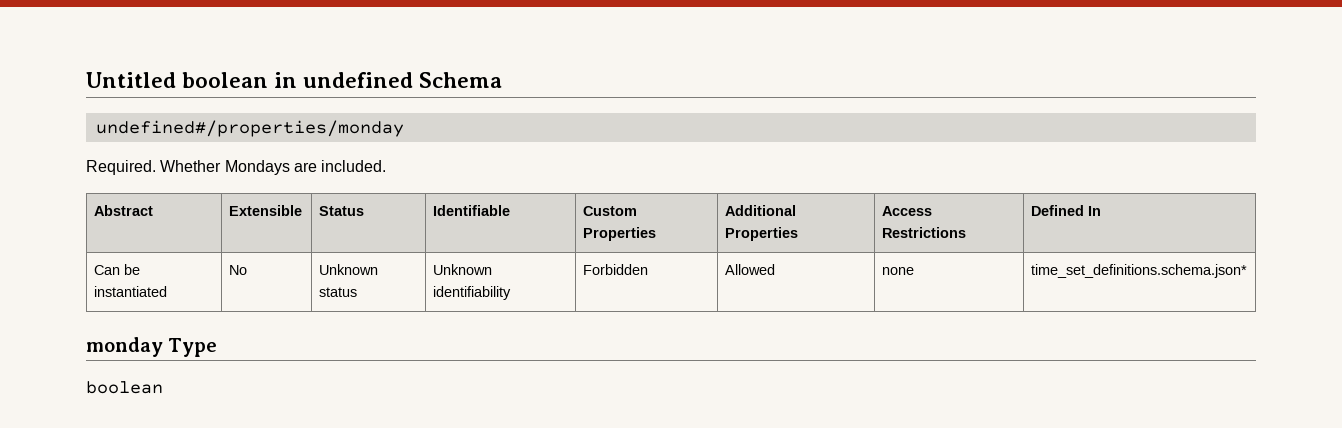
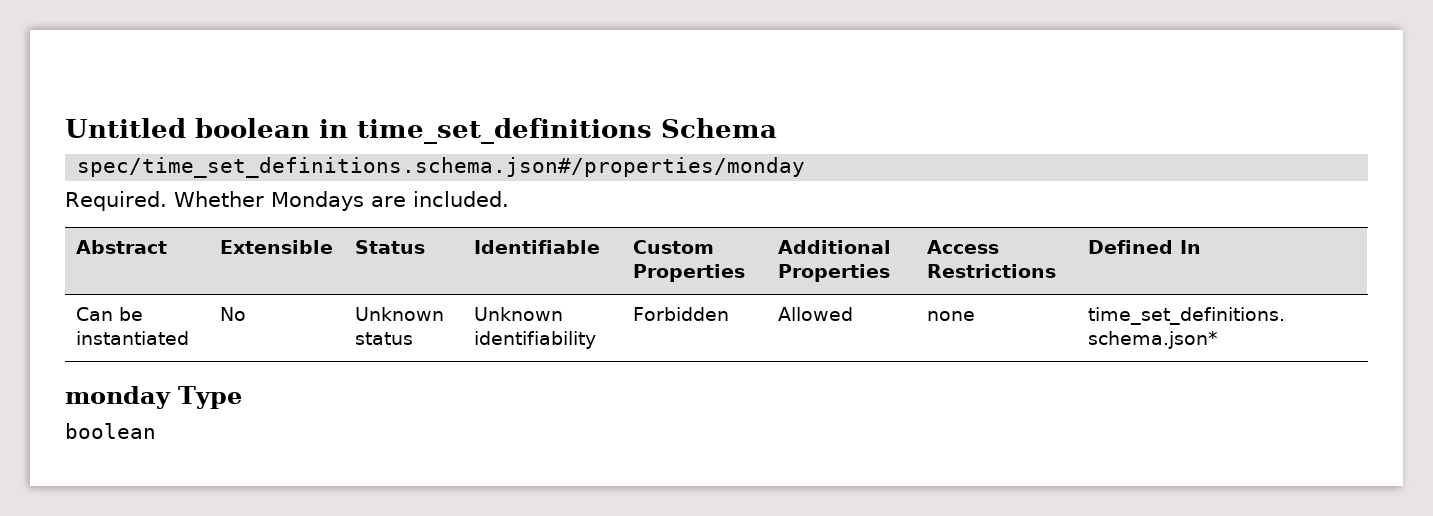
- Untitled boolean in undefined Schema
+ Untitled boolean in time_set_definitions Schema
- undefined#/properties/monday
+ spec/time_set_definitions.schema.json#/properties/monday

